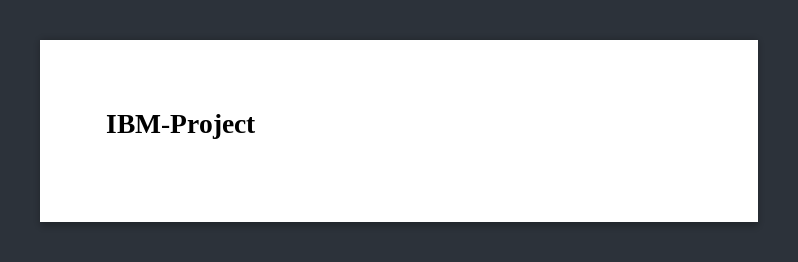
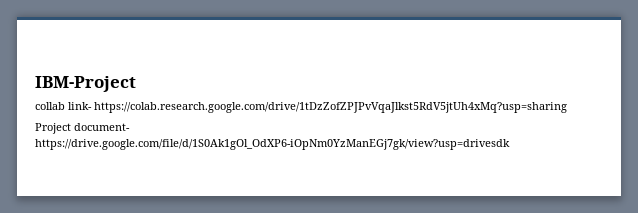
+ collab link- https://colab.research.google.com/drive/1tDzZofZPJPvVqaJlkst5RdV5jtUh4xMq?usp=sharing
+ Project document- https://drive.google.com/file/d/1S0Ak1gOl_OdXP6-iOpNm0YzManEGj7gk/view?usp=drivesdk

